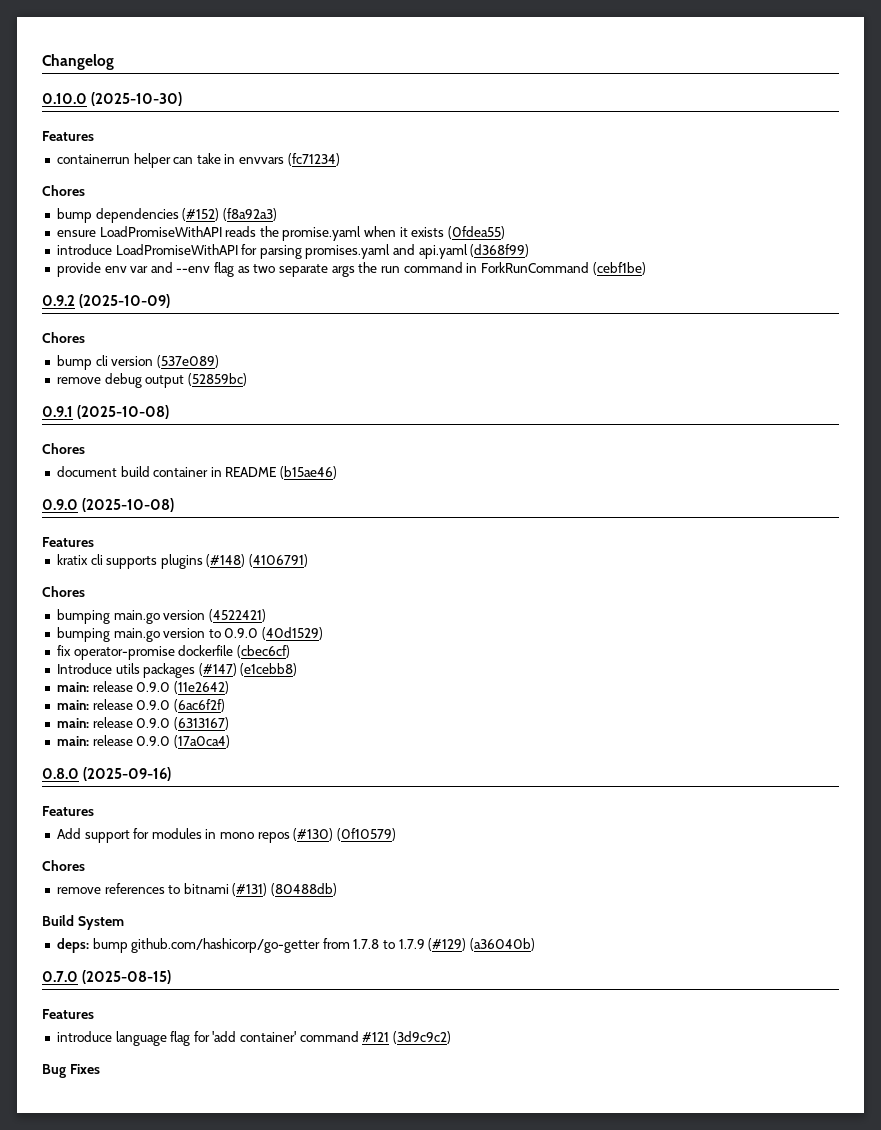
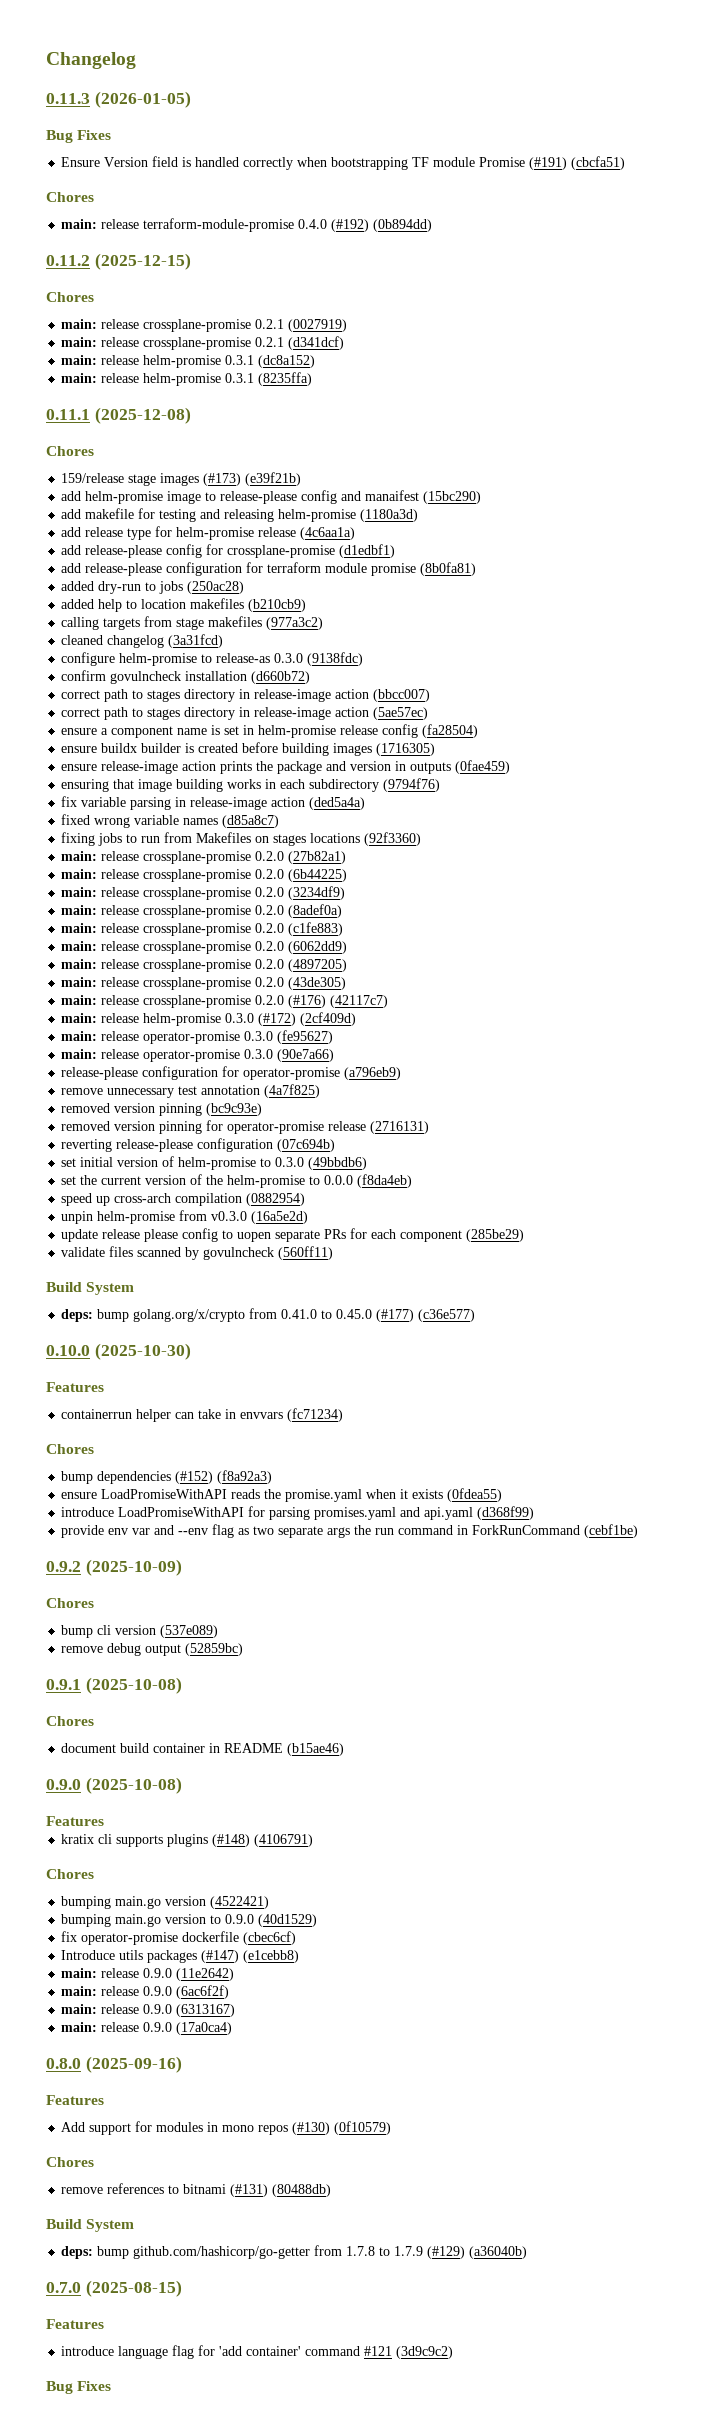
+ 0.11.3 (2026-01-05)
+ Bug Fixes
+ Ensure Version field is handled correctly when bootstrapping TF module Promise (#191) (cbcfa51)
+ Chores
+ main: release terraform-module-promise 0.4.0 (#192) (0b894dd)
+ 0.11.2 (2025-12-15)
+ Chores
+ main: release crossplane-promise 0.2.1 (0027919)
+ main: release crossplane-promise 0.2.1 (d341dcf)
+ main: release helm-promise 0.3.1 (dc8a152)
+ main: release helm-promise 0.3.1 (8235ffa)
+ 0.11.1 (2025-12-08)
+ Chores
+ 159/release stage images (#173) (e39f21b)
+ add helm-promise image to release-please config and manaifest (15bc290)
+ add makefile for testing and releasing helm-promise (1180a3d)
+ add release type for helm-promise release (4c6aa1a)
+ add release-please config for crossplane-promise (d1edbf1)
+ add release-please configuration for terraform module promise (8b0fa81)
+ added dry-run to jobs (250ac28)
+ added help to location makefiles (b210cb9)
+ calling targets from stage makefiles (977a3c2)
+ cleaned changelog (3a31fcd)
+ configure helm-promise to release-as 0.3.0 (9138fdc)
+ confirm govulncheck installation (d660b72)
+ correct path to stages directory in release-image action (bbcc007)
+ correct path to stages directory in release-image action (5ae57ec)
+ ensure a component name is set in helm-promise release config (fa28504)
+ ensure buildx builder is created before building images (1716305)
+ ensure release-image action prints the package and version in outputs (0fae459)
+ ensuring that image building works in each subdirectory (9794f76)
+ fix variable parsing in release-image action (ded5a4a)
+ fixed wrong variable names (d85a8c7)
+ fixing jobs to run from Makefiles on stages locations (92f3360)
+ main: release crossplane-promise 0.2.0 (27b82a1)
+ main: release crossplane-promise 0.2.0 (6b44225)
+ main: release crossplane-promise 0.2.0 (3234df9)
+ main: release crossplane-promise 0.2.0 (8adef0a)
+ main: release crossplane-promise 0.2.0 (c1fe883)
+ main: release crossplane-promise 0.2.0 (6062dd9)
+ main: release crossplane-promise 0.2.0 (4897205)
+ main: release crossplane-promise 0.2.0 (43de305)
+ main: release crossplane-promise 0.2.0 (#176) (42117c7)
+ main: release helm-promise 0.3.0 (#172) (2cf409d)
+ main: release operator-promise 0.3.0 (fe95627)
+ main: release operator-promise 0.3.0 (90e7a66)
+ release-please configuration for operator-promise (a796eb9)
+ remove unnecessary test annotation (4a7f825)
+ removed version pinning (bc9c93e)
+ removed version pinning for operator-promise release (2716131)
+ reverting release-please configuration (07c694b)
+ set initial version of helm-promise to 0.3.0 (49bbdb6)
+ set the current version of the helm-promise to 0.0.0 (f8da4eb)
+ speed up cross-arch compilation (0882954)
+ unpin helm-promise from v0.3.0 (16a5e2d)
+ update release please config to uopen separate PRs for each component (285be29)
+ validate files scanned by govulncheck (560ff11)
+ Build System
+ deps: bump golang.org/x/crypto from 0.41.0 to 0.45.0 (#177) (c36e577)

